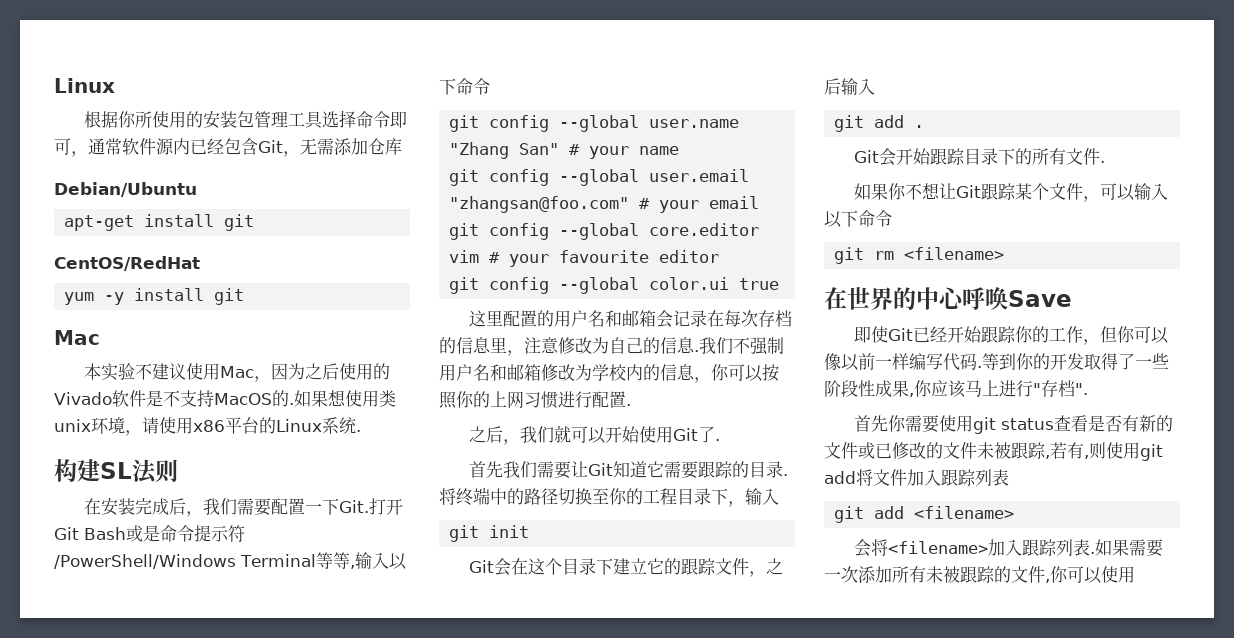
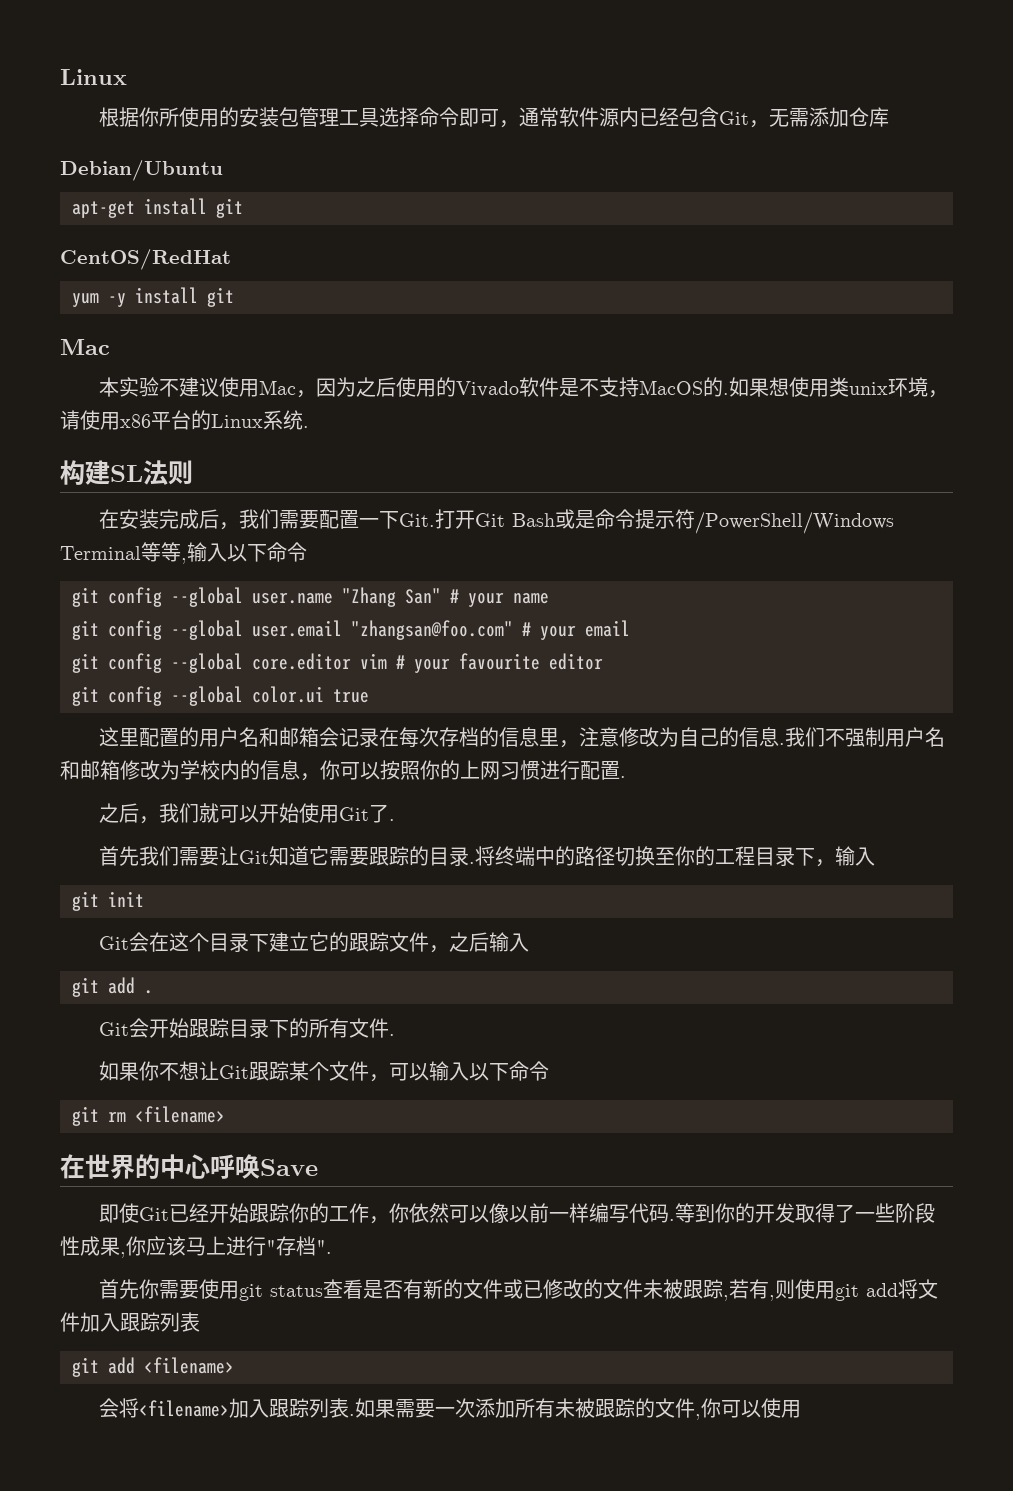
- 即使Git已经开始跟踪你的工作，但你可以像以前一样编写代码.
+ 即使Git已经开始跟踪你的工作，你依然可以像以前一样编写代码.

